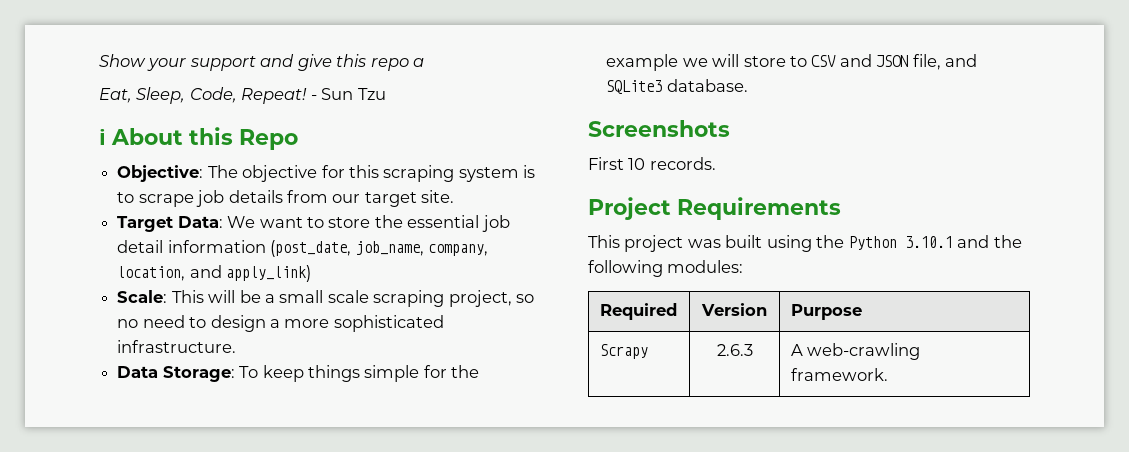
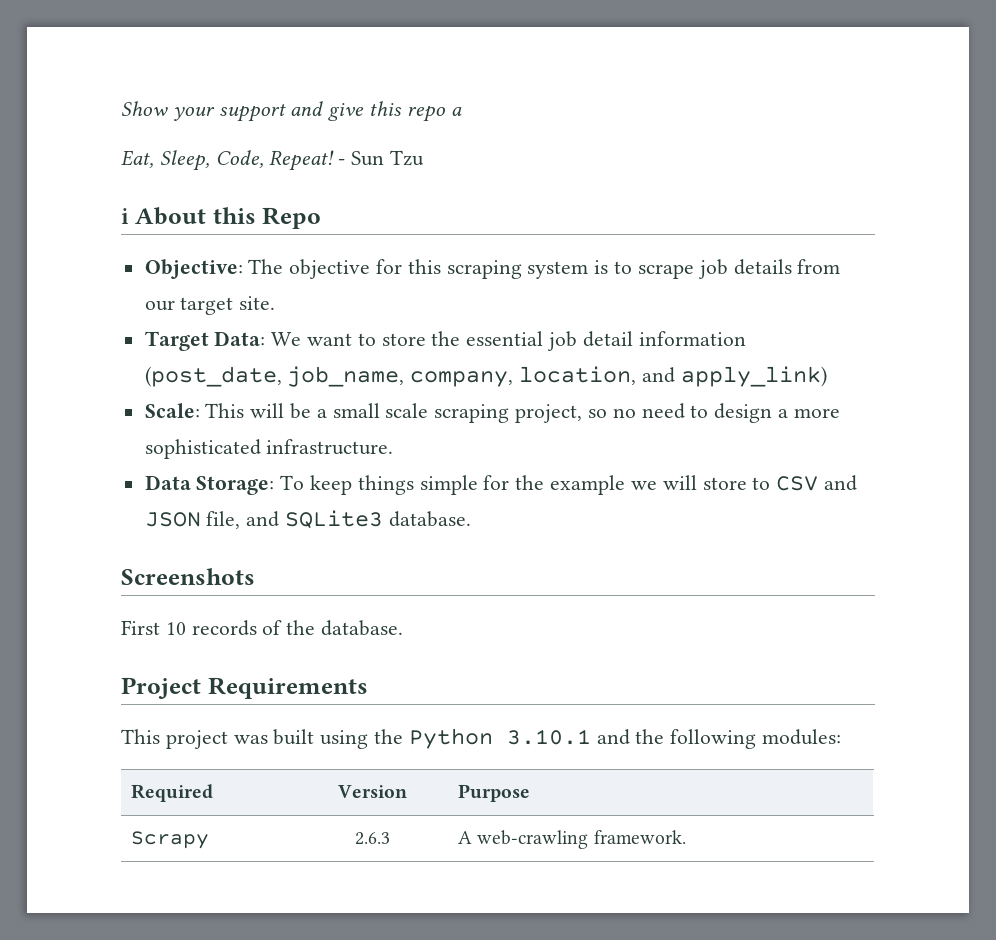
- First 10 records.
+ First 10 records of the database.

